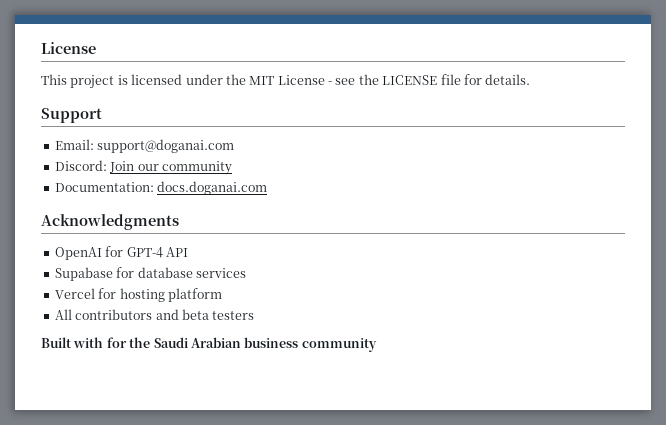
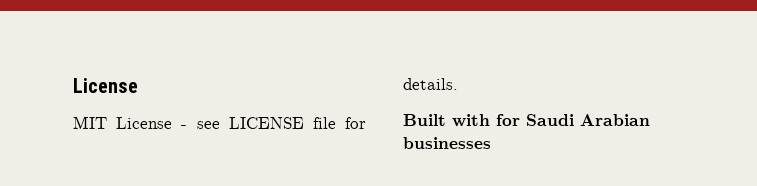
- This project is licensed under the MIT License - see the LICENSE file for details.
+ MIT License - see LICENSE file for details.
- Support
- Email: support@doganai.com
- Discord: Join our community
- Documentation: docs.doganai.com
- Acknowledgments
- OpenAI for GPT-4 API
- Supabase for database services
- Vercel for hosting platform
- All contributors and beta testers
- Built with for the Saudi Arabian business community
+ Built with for Saudi Arabian businesses

